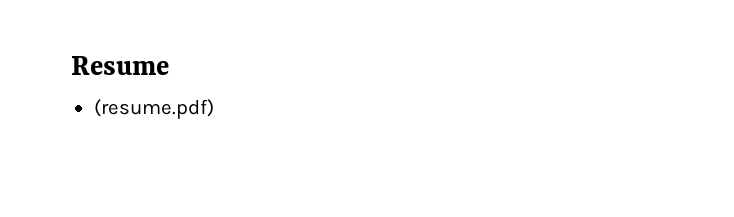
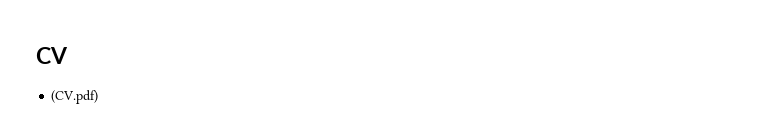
- Resume
- (resume.pdf)
+ CV
+ (CV.pdf)

